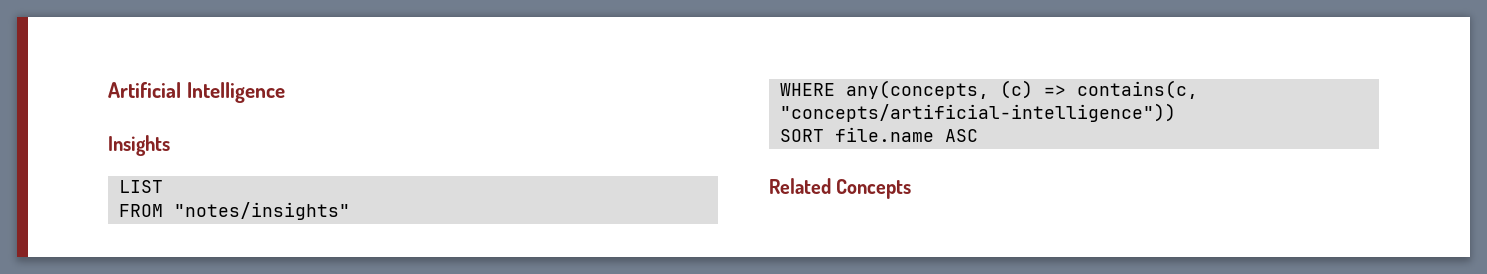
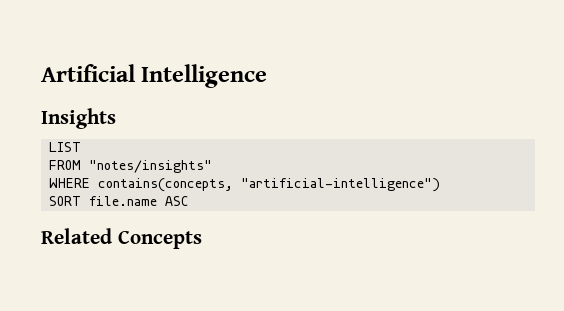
- WHERE any(concepts, (c) => contains(c, "concepts/artificial-intelligence"))
+ WHERE contains(concepts, "artificial-intelligence")

